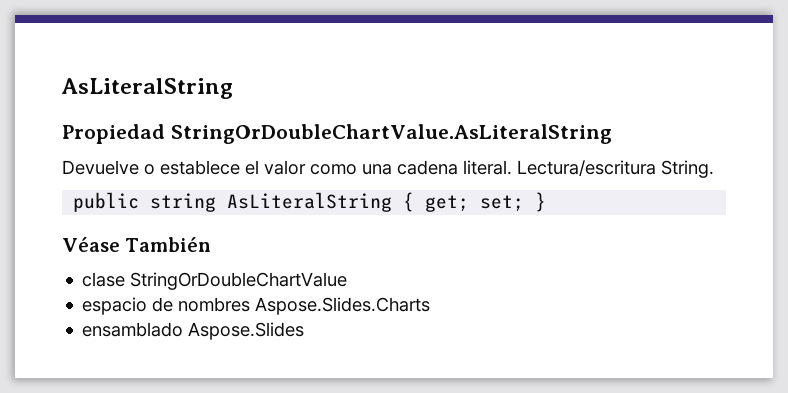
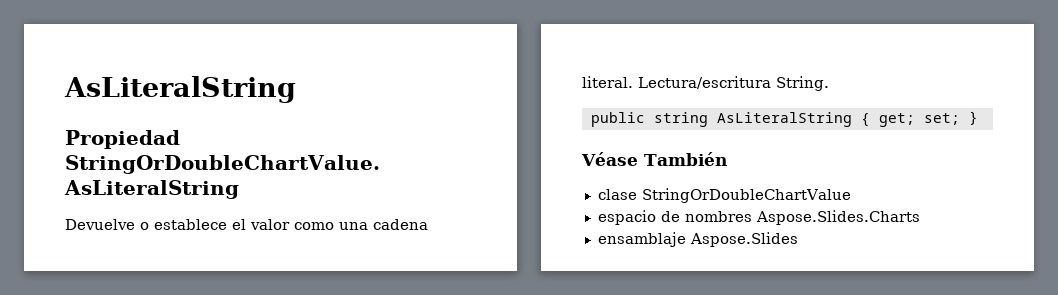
- ensamblado Aspose.Slides
+ ensamblaje Aspose.Slides

